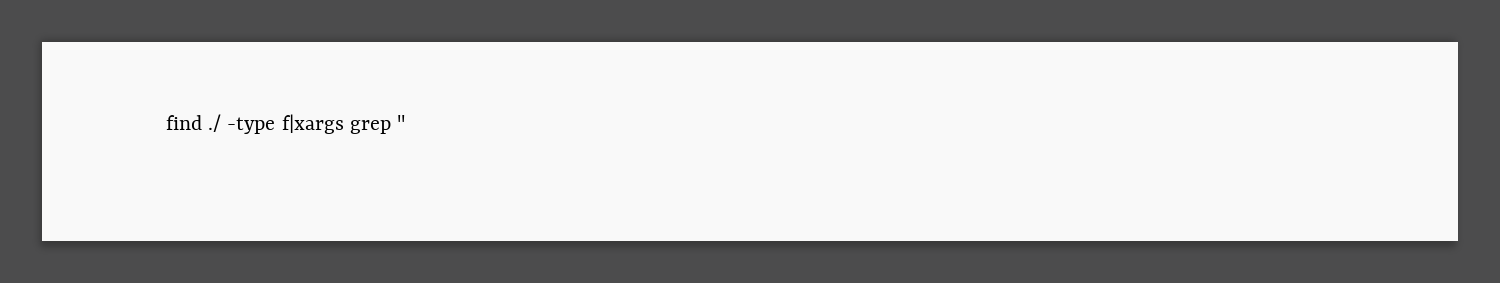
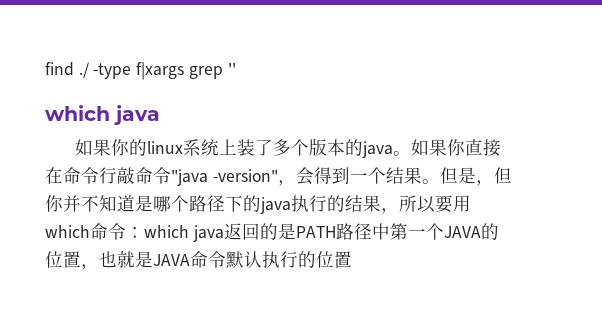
  find ./ -type f|xargs grep ''
+ which java
+ 如果你的linux系统上装了多个版本的java。如果你直接在命令行敲命令"java -version"，会得到一个结果。但是，但你并不知道是哪个路径下的java执行的结果，所以要用which命令：which java返回的是PATH路径中第一个JAVA的位置，也就是JAVA命令默认执行的位置

